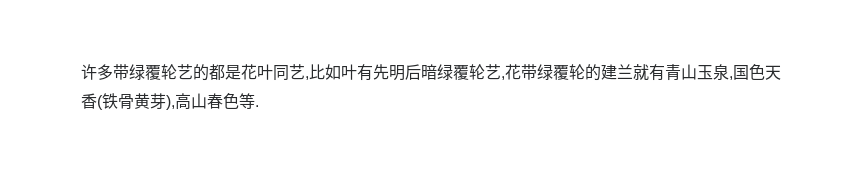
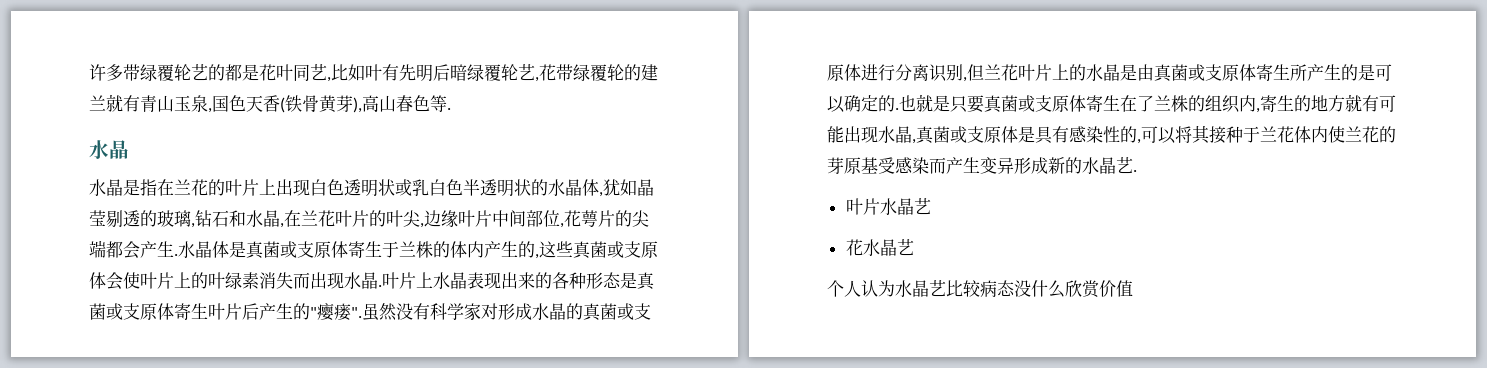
  许多带绿覆轮艺的都是花叶同艺,比如叶有先明后暗绿覆轮艺,花带绿覆轮的建兰就有青山玉泉,国色天香(铁骨黄芽),高山春色等.
+ 水晶
+ 水晶是指在兰花的叶片上出现白色透明状或乳白色半透明状的水晶体,犹如晶莹剔透的玻璃,钻石和水晶,在兰花叶片的叶尖,边缘叶片中间部位,花萼片的尖端都会产生.水晶体是真菌或支原体寄生于兰株的体内产生的,这些真菌或支原体会使叶片上的叶绿素消失而出现水晶.叶片上水晶表现出来的各种形态是真菌或支原体寄生叶片后产生的"瘿瘘".虽然没有科学家对形成水晶的真菌或支原体进行分离识别,但兰花叶片上的水晶是由真菌或支原体寄生所产生的是可以确定的.也就是只要真菌或支原体寄生在了兰株的组织内,寄生的地方就有可能出现水晶,真菌或支原体是具有感染性的,可以将其接种于兰花体内使兰花的芽原基受感染而产生变异形成新的水晶艺.
+ 叶片水晶艺
+ 花水晶艺
+ 个人认为水晶艺比较病态没什么欣赏价值

